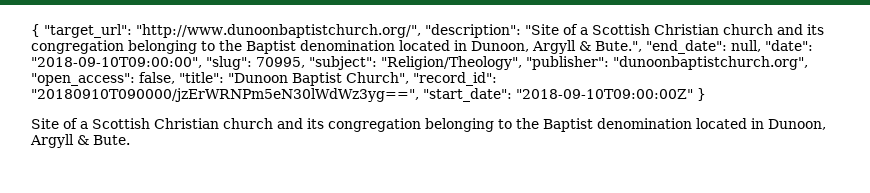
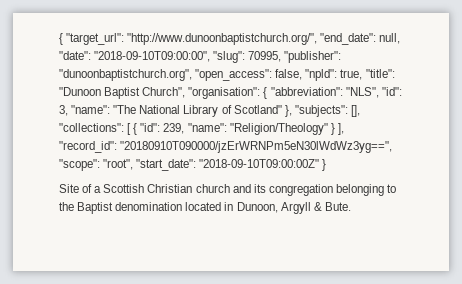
- { "target_url": "http://www.dunoonbaptistchurch.org/", "description": "Site of a Scottish Christian church and its congregation belonging to the Baptist denomination located in Dunoon, Argyll & Bute.", "end_date": null, "date": "2018-09-10T09:00:00", "slug": 70995, "subject": "Religion/Theology", "publisher": "dunoonbaptistchurch.org", "open_access": false, "title": "Dunoon Baptist Church", "record_id": "20180910T090000/jzErWRNPm5eN30lWdWz3yg==", "start_date": "2018-09-10T09:00:00Z" }
+ { "target_url": "http://www.dunoonbaptistchurch.org/", "end_date": null, "date": "2018-09-10T09:00:00", "slug": 70995, "publisher": "dunoonbaptistchurch.org", "open_access": false, "npld": true, "title": "Dunoon Baptist Church", "organisation": { "abbreviation": "NLS", "id": 3, "name": "The National Library of Scotland" }, "subjects": [], "collections": [ { "id": 239, "name": "Religion/Theology" } ], "record_id": "20180910T090000/jzErWRNPm5eN30lWdWz3yg==", "scope": "root", "start_date": "2018-09-10T09:00:00Z" }

